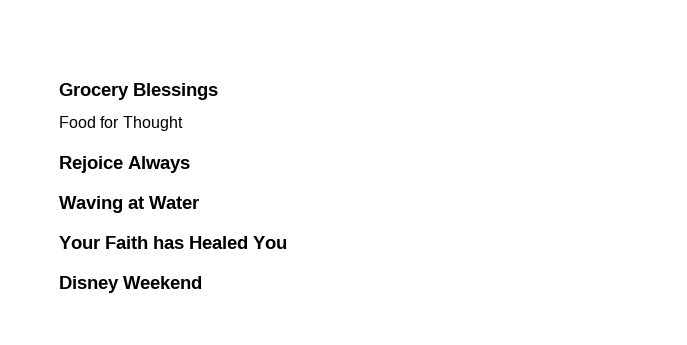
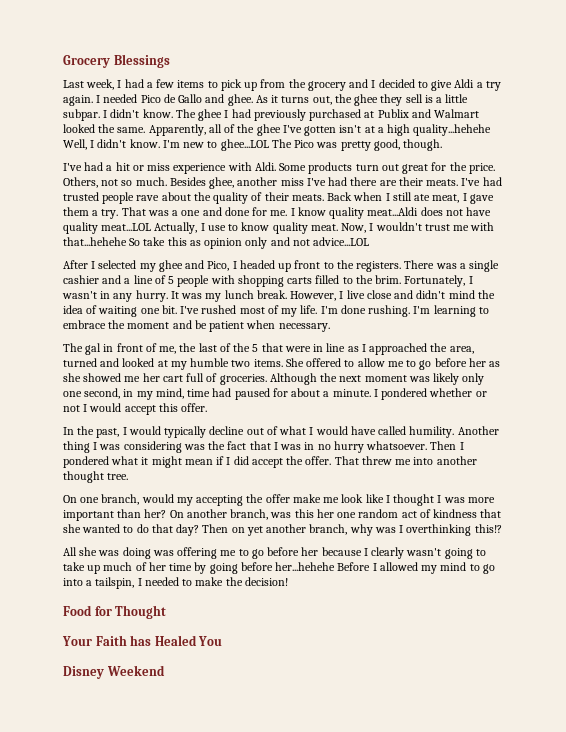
+ Last week, I had a few items to pick up from the grocery and I decided to give Aldi a try again. I needed Pico de Gallo and ghee. As it turns out, the ghee they sell is a little subpar. I didn't know. The ghee I had previously purchased at Publix and Walmart looked the same. Apparently, all of the ghee I've gotten isn't at a high quality...hehehe Well, I didn't know. I'm new to ghee...LOL The Pico was pretty good, though.
+ I've had a hit or miss experience with Aldi. Some products turn out great for the price. Others, not so much. Besides ghee, another miss I've had there are their meats. I've had trusted people rave about the quality of their meats. Back when I still ate meat, I gave them a try. That was a one and done for me. I know quality meat...Aldi does not have quality meat...LOL Actually, I use to know quality meat. Now, I wouldn't trust me with that...hehehe So take this as opinion only and not advice...LOL
+ After I selected my ghee and Pico, I headed up front to the registers. There was a single cashier and a line of 5 people with shopping carts filled to the brim. Fortunately, I wasn't in any hurry. It was my lunch break. However, I live close and didn't mind the idea of waiting one bit. I've rushed most of my life. I'm done rushing. I'm learning to embrace the moment and be patient when necessary.
+ The gal in front of me, the last of the 5 that were in line as I approached the area, turned and looked at my humble two items. She offered to allow me to go before her as she showed me her cart full of groceries. Although the next moment was likely only one second, in my mind, time had paused for about a minute. I pondered whether or not I would accept this offer.
+ In the past, I would typically decline out of what I would have called humility. Another thing I was considering was the fact that I was in no hurry whatsoever. Then I pondered what it might mean if I did accept the offer. That threw me into another thought tree.
+ On one branch, would my accepting the offer make me look like I thought I was more important than her? On another branch, was this her one random act of kindness that she wanted to do that day? Then on yet another branch, why was I overthinking this!?
+ All she was doing was offering me to go before her because I clearly wasn't going to take up much of her time by going before her...hehehe Before I allowed my mind to go into a tailspin, I needed to make the decision!
  Food for Thought
- Rejoice Always
- Waving at Water

